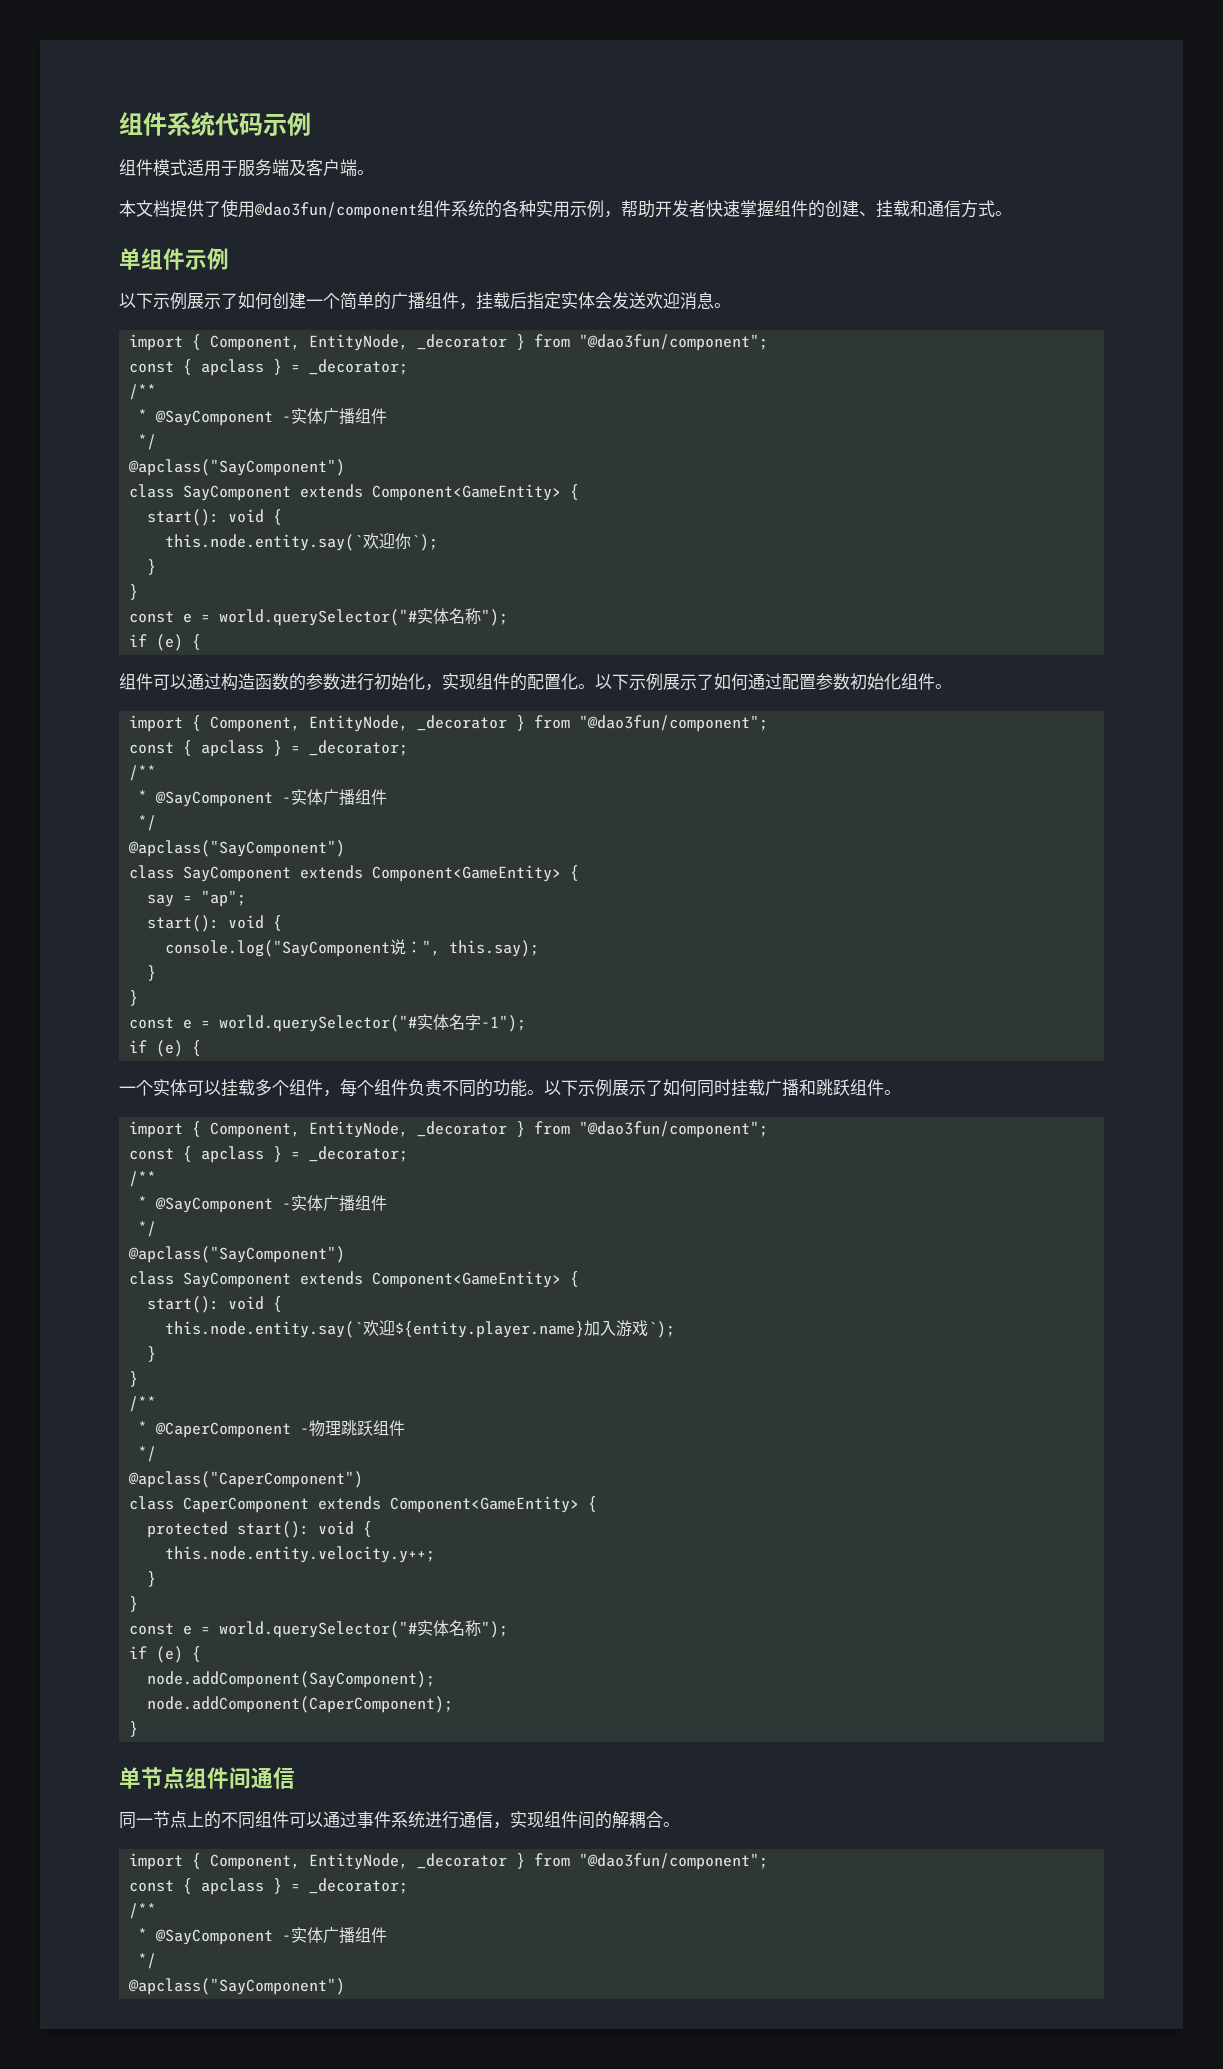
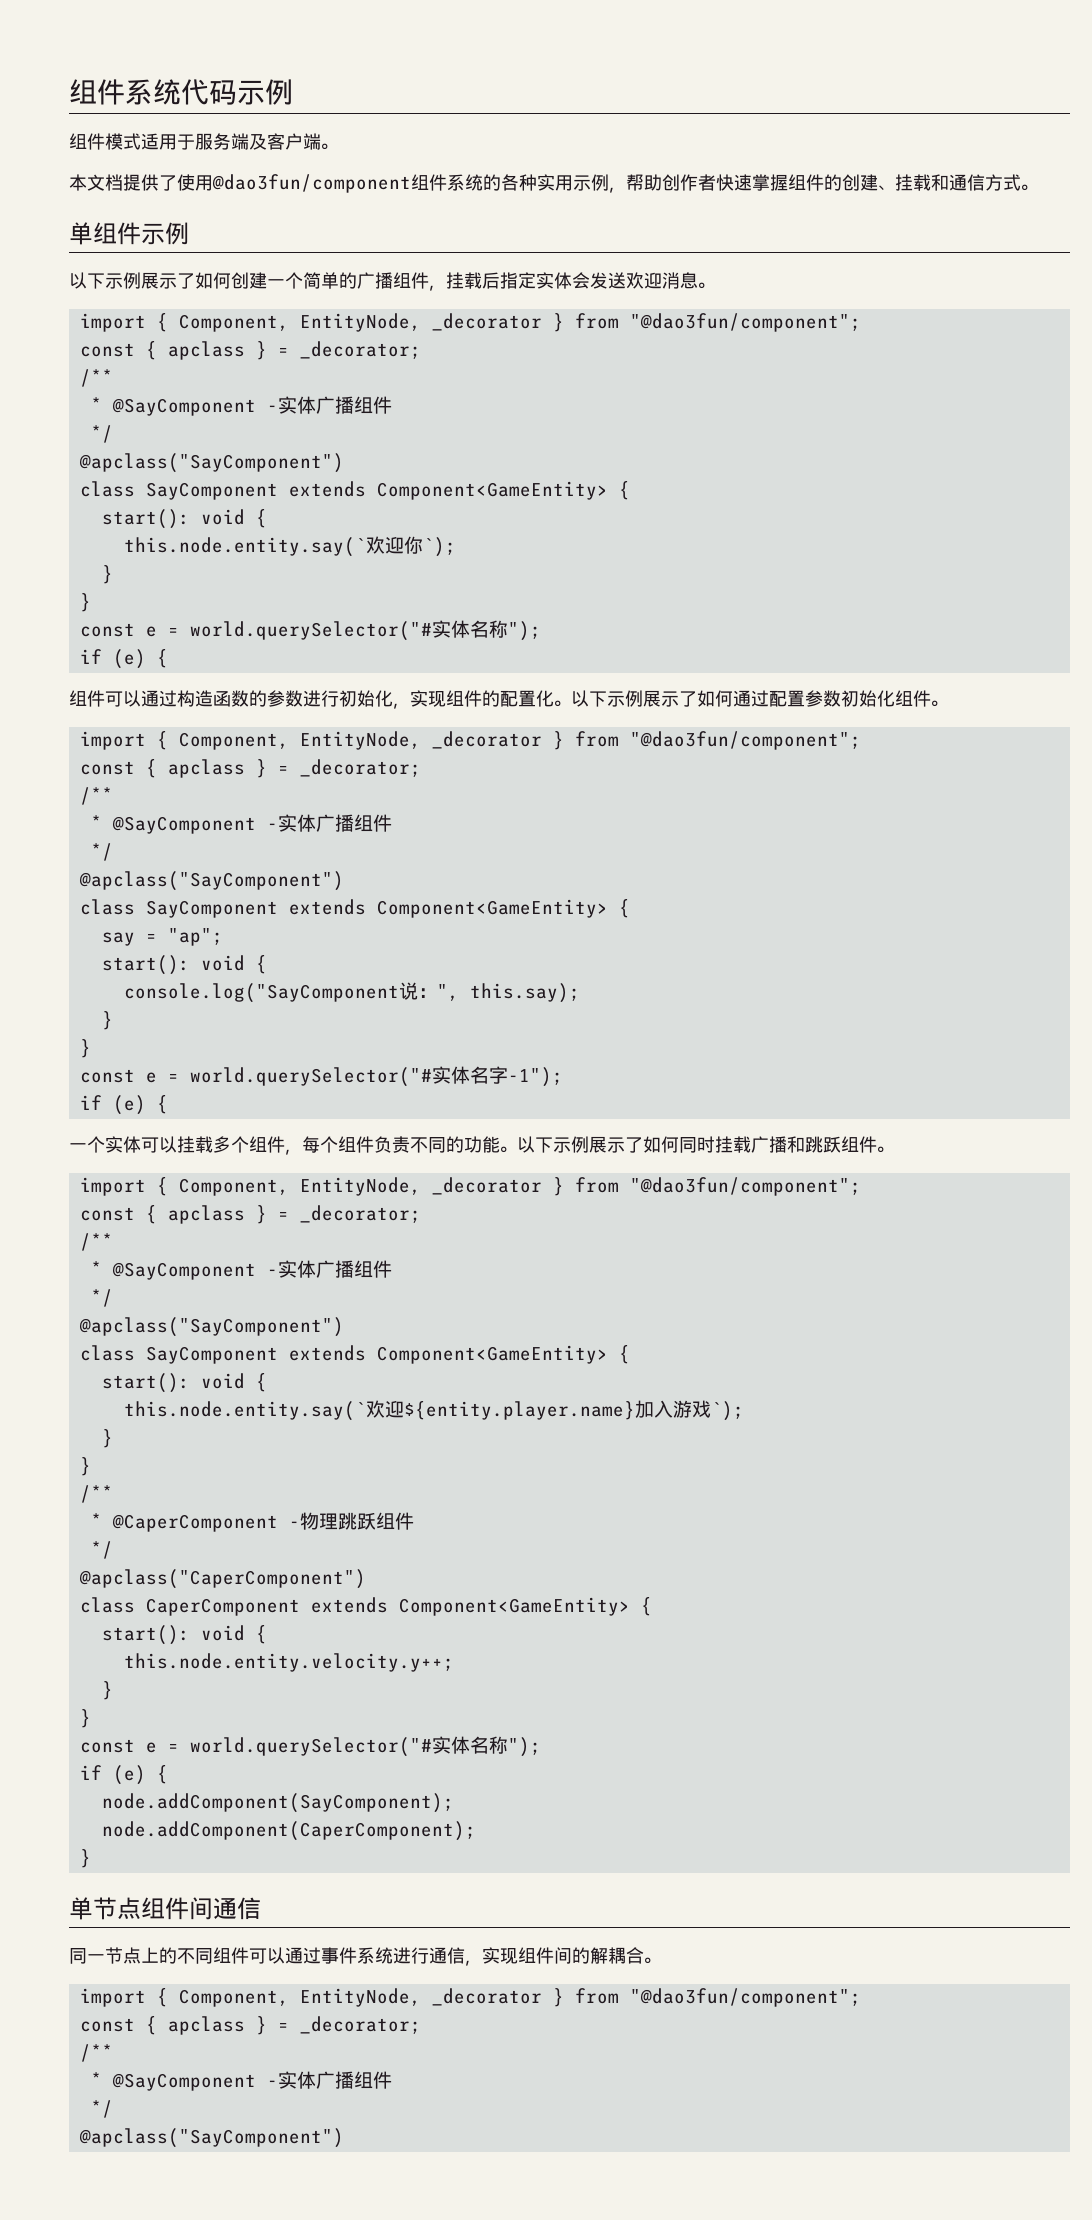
- 本文档提供了使用@dao3fun/component组件系统的各种实用示例，帮助开发者快速掌握组件的创建、挂载和通信方式。
+ 本文档提供了使用@dao3fun/component组件系统的各种实用示例，帮助创作者快速掌握组件的创建、挂载和通信方式。
  class CaperComponent extends Component<GameEntity> {
- protected start(): void {
+ start(): void {

